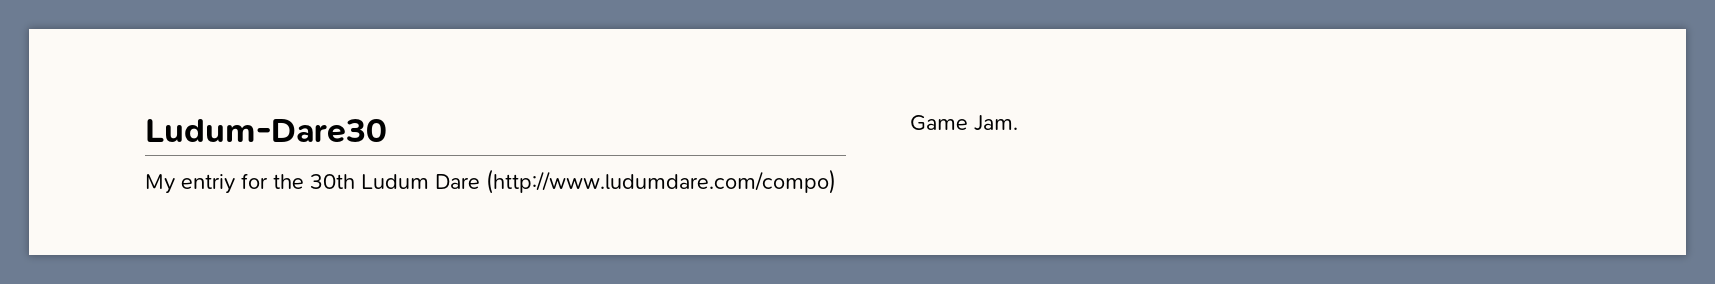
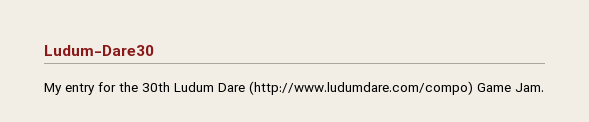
- My entriy for the 30th Ludum Dare (http://www.ludumdare.com/compo) Game Jam.
+ My entry for the 30th Ludum Dare (http://www.ludumdare.com/compo) Game Jam.

